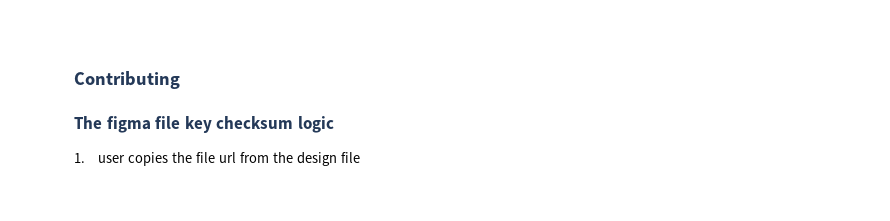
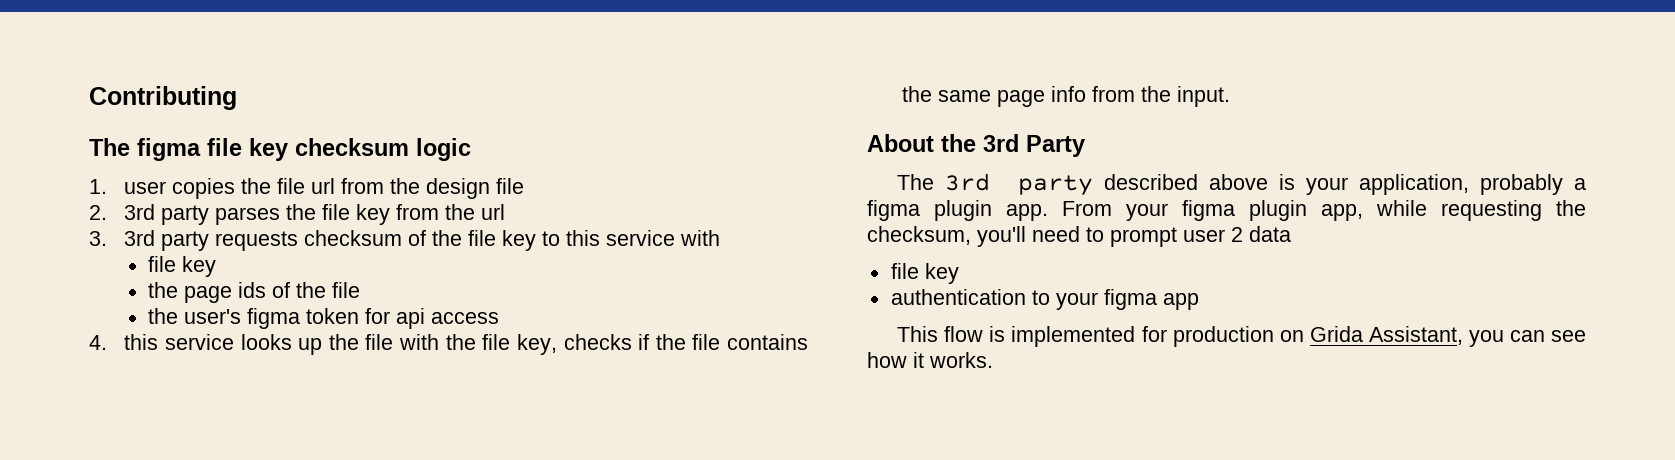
+ 2. 3rd party parses the file key from the url
+ 3. 3rd party requests checksum of the file key to this service with
+ file key
+ the page ids of the file
+ the user's figma token for api access
+ 4. this service looks up the file with the file key, checks if the file contains the same page info from the input.
+ About the 3rd Party
+ The 3rd party described above is your application, probably a figma plugin app. From your figma plugin app, while requesting the checksum, you'll need to prompt user 2 data
+ file key
+ authentication to your figma app
+ This flow is implemented for production on Grida Assistant, you can see how it works.

